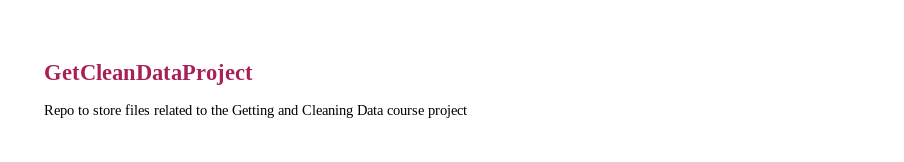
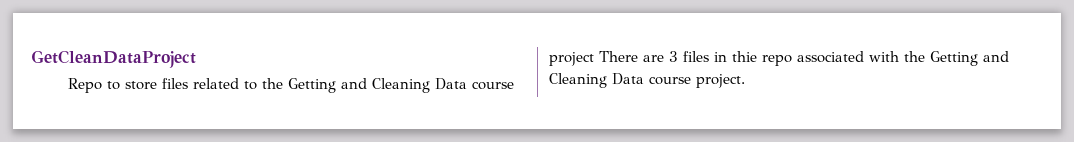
- Repo to store files related to the Getting and Cleaning Data course project
+ Repo to store files related to the Getting and Cleaning Data course project There are 3 files in thie repo associated with the Getting and Cleaning Data course project.

